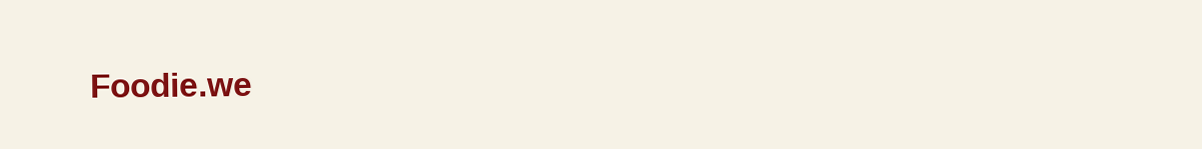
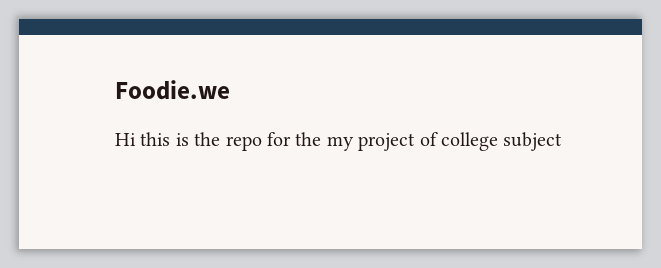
+ Hi this is the repo for the my project of college subject

